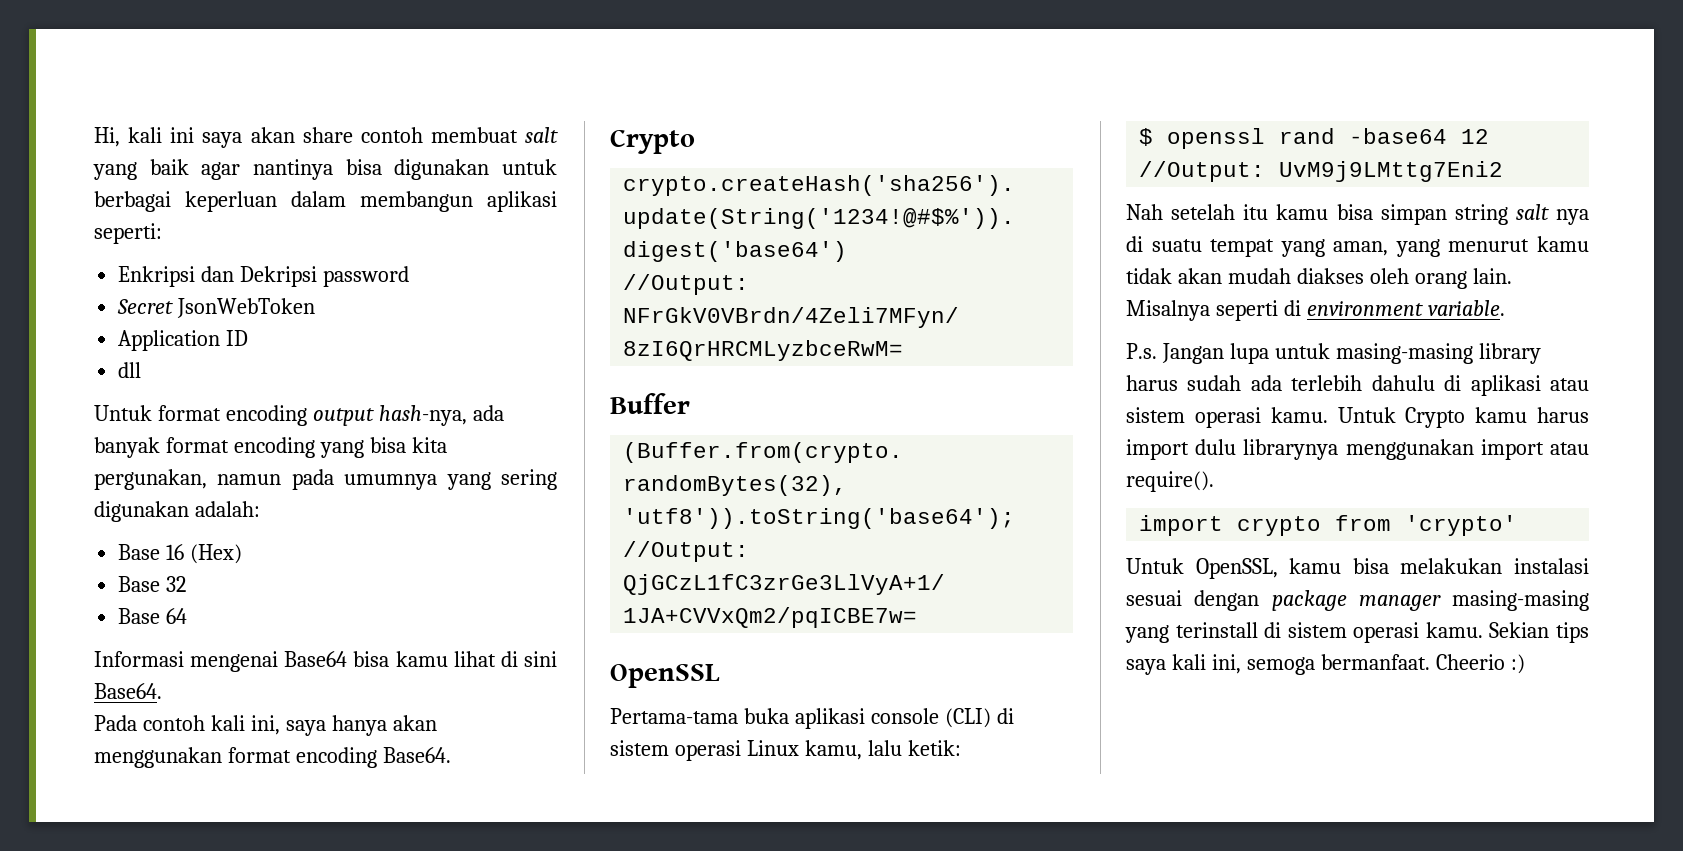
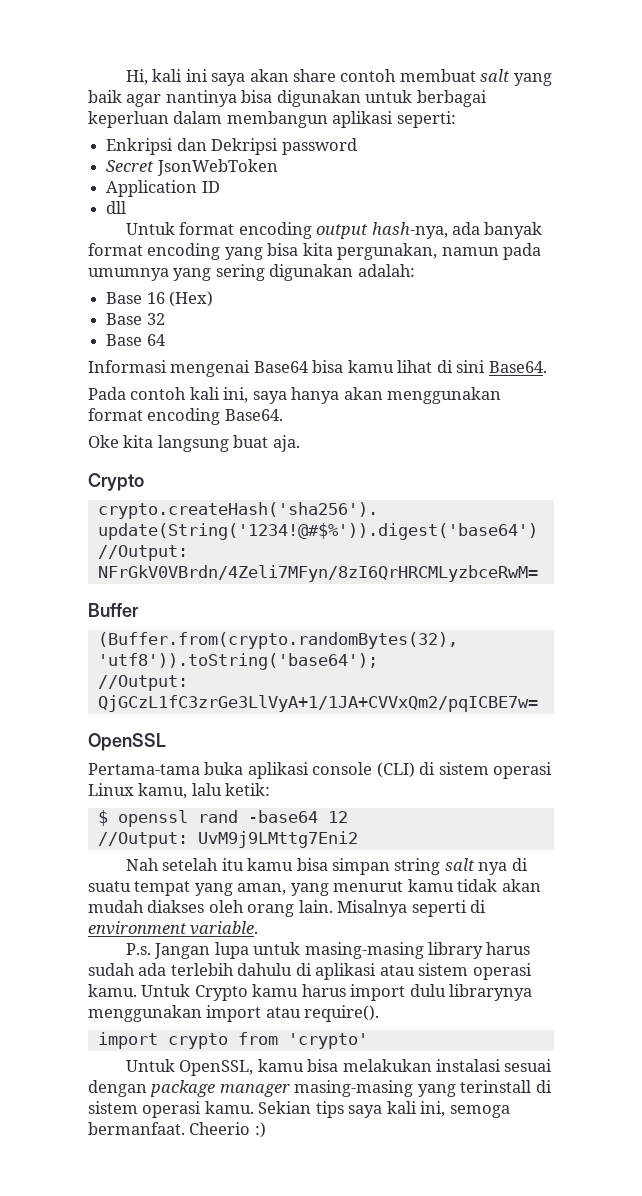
+ Oke kita langsung buat aja.

